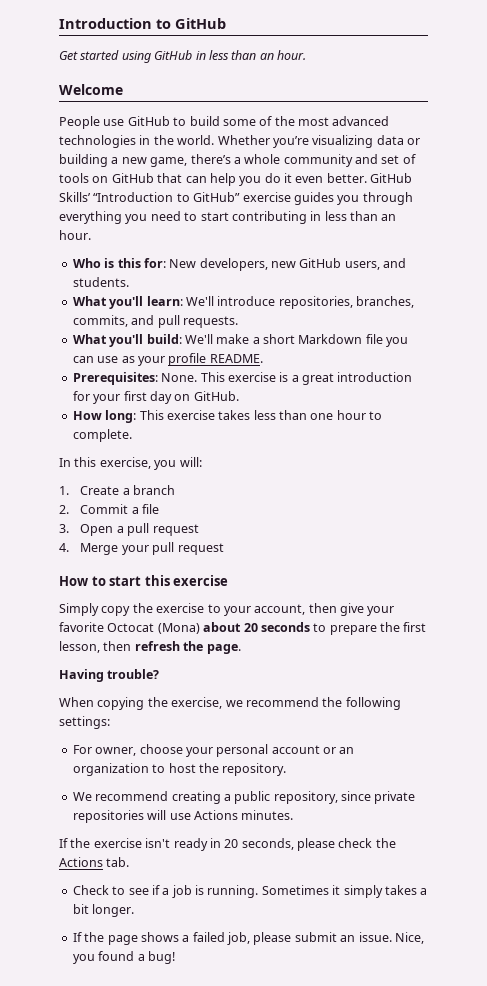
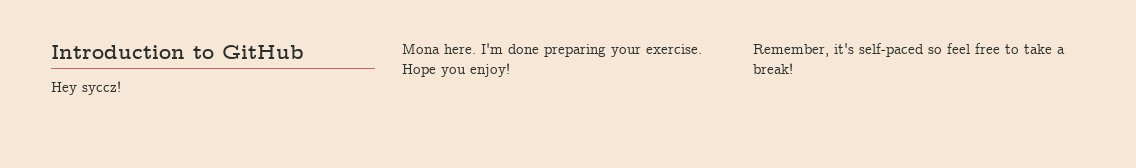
- Get started using GitHub in less than an hour.
- Welcome
- People use GitHub to build some of the most advanced technologies in the world. Whether you’re visualizing data or building a new game, there’s a whole community and set of tools on GitHub that can help you do it even better. GitHub Skills’ “Introduction to GitHub” exercise guides you through everything you need to start contributing in less than an hour.
- Who is this for: New developers, new GitHub users, and students.
- What you'll learn: We'll introduce repositories, branches, commits, and pull requests.
- What you'll build: We'll make a short Markdown file you can use as your profile README.
- Prerequisites: None. This exercise is a great introduction for your first day on GitHub.
- How long: This exercise takes less than one hour to complete.
- In this exercise, you will:
- 1. Create a branch
- 2. Commit a file
- 3. Open a pull request
- 4. Merge your pull request
- How to start this exercise
- Simply copy the exercise to your account, then give your favorite Octocat (Mona) about 20 seconds to prepare the first lesson, then refresh the page.
- Having trouble?
- When copying the exercise, we recommend the following settings:
- For owner, choose your personal account or an organization to host the repository.
- We recommend creating a public repository, since private repositories will use Actions minutes.
- If the exercise isn't ready in 20 seconds, please check the Actions tab.
- Check to see if a job is running. Sometimes it simply takes a bit longer.
- If the page shows a failed job, please submit an issue. Nice, you found a bug!
+ Hey syccz!
+ Mona here. I'm done preparing your exercise. Hope you enjoy!
+ Remember, it's self-paced so feel free to take a break!

